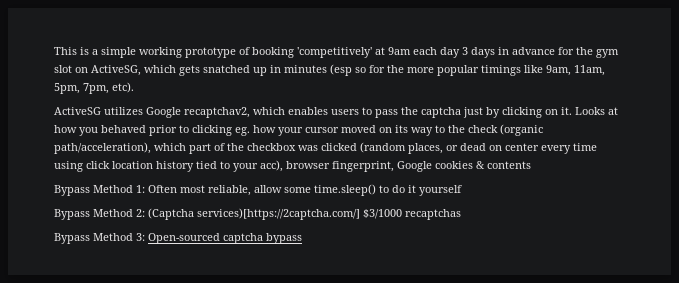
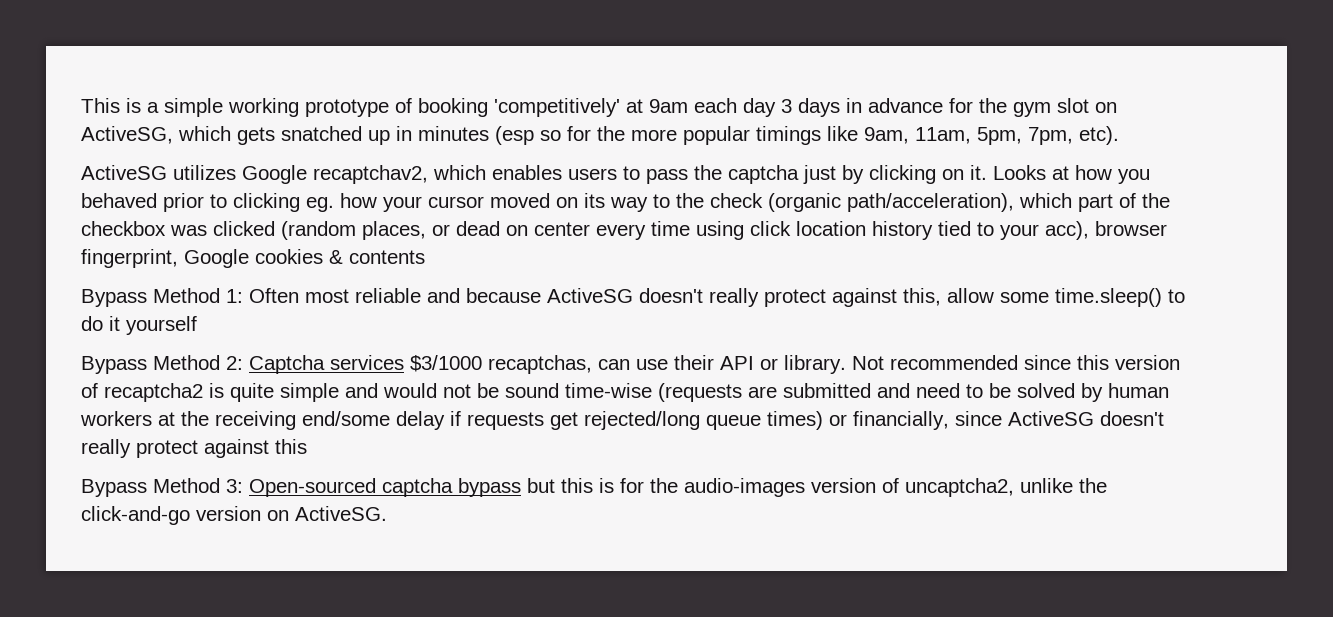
- Bypass Method 1: Often most reliable, allow some time.sleep() to do it yourself
+ Bypass Method 1: Often most reliable and because ActiveSG doesn't really protect against this, allow some time.sleep() to do it yourself
- Bypass Method 2: (Captcha services)[https://2captcha.com/] $3/1000 recaptchas
+ Bypass Method 2: Captcha services $3/1000 recaptchas, can use their API or library. Not recommended since this version of recaptcha2 is quite simple and would not be sound time-wise (requests are submitted and need to be solved by human workers at the receiving end/some delay if requests get rejected/long queue times) or financially, since ActiveSG doesn't really protect against this
- Bypass Method 3: Open-sourced captcha bypass
+ Bypass Method 3: Open-sourced captcha bypass but this is for the audio-images version of uncaptcha2, unlike the click-and-go version on ActiveSG.

